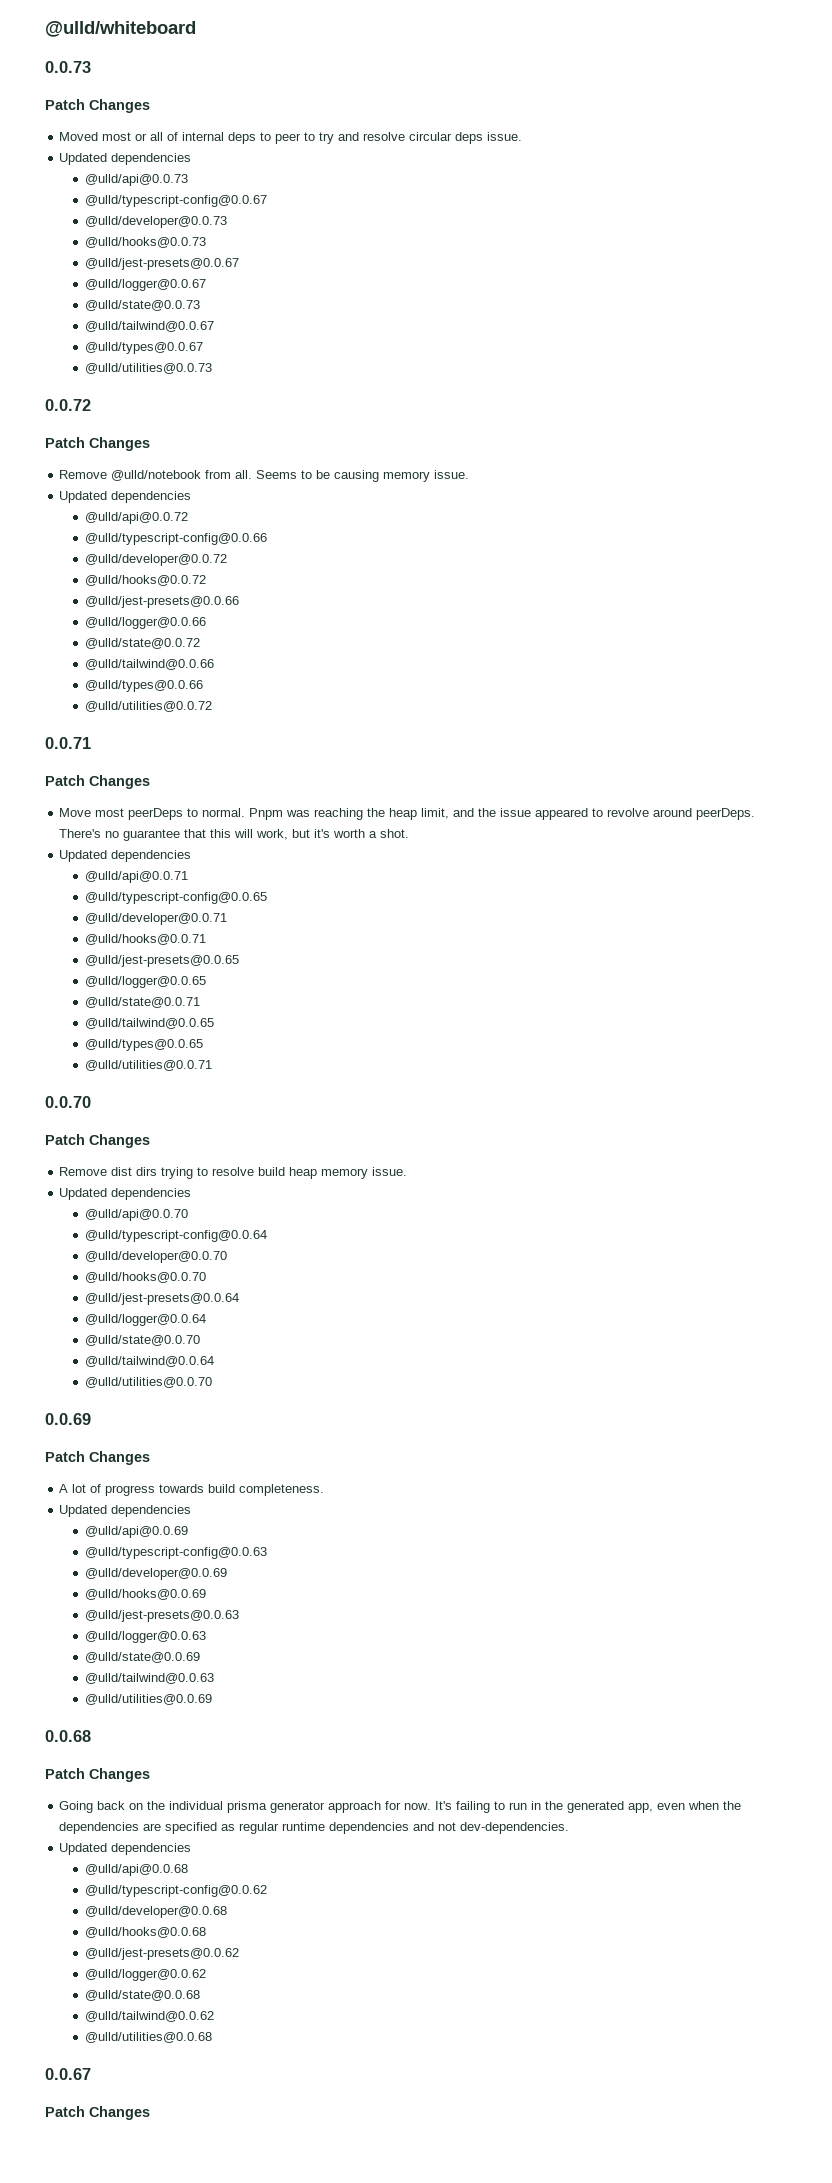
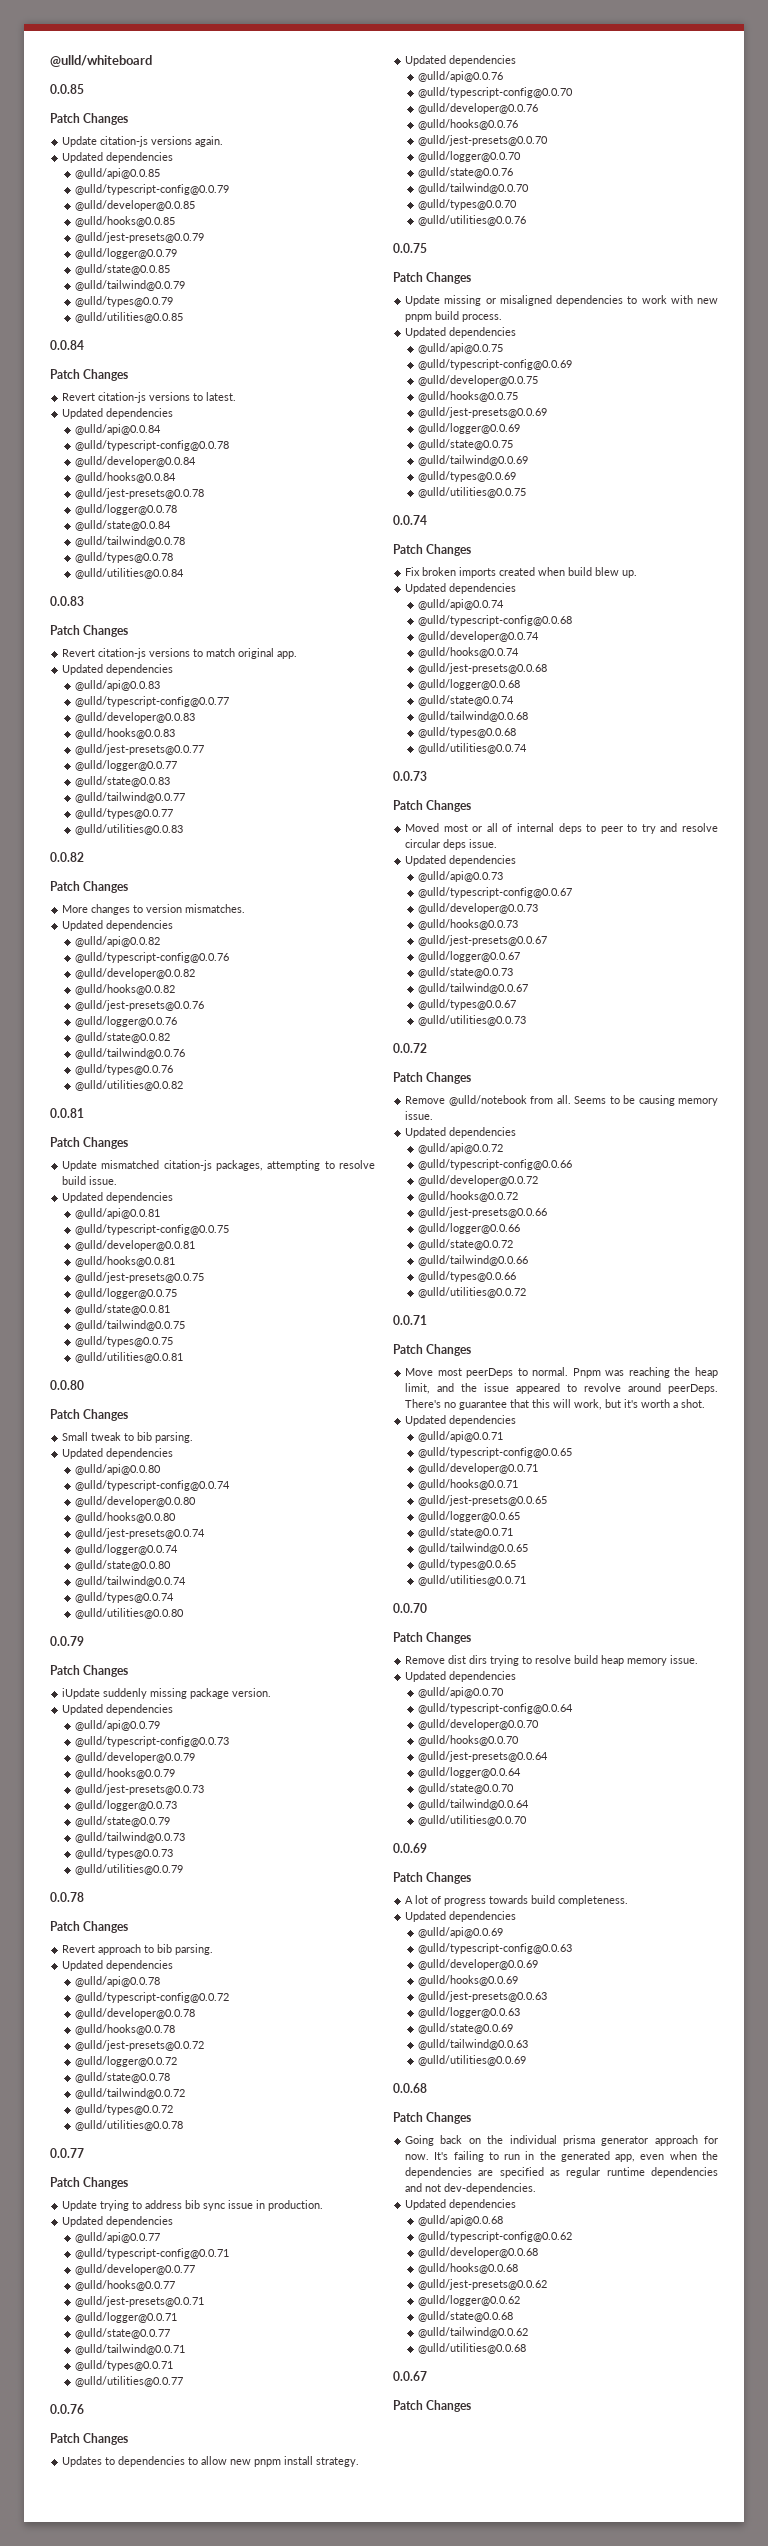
+ 0.0.85
+ Patch Changes
+ Update citation-js versions again.
+ Updated dependencies
+ @ulld/api@0.0.85
+ @ulld/typescript-config@0.0.79
+ @ulld/developer@0.0.85
+ @ulld/hooks@0.0.85
+ @ulld/jest-presets@0.0.79
+ @ulld/logger@0.0.79
+ @ulld/state@0.0.85
+ @ulld/tailwind@0.0.79
+ @ulld/types@0.0.79
+ @ulld/utilities@0.0.85
+ 0.0.84
+ Patch Changes
+ Revert citation-js versions to latest.
+ Updated dependencies
+ @ulld/api@0.0.84
+ @ulld/typescript-config@0.0.78
+ @ulld/developer@0.0.84
+ @ulld/hooks@0.0.84
+ @ulld/jest-presets@0.0.78
+ @ulld/logger@0.0.78
+ @ulld/state@0.0.84
+ @ulld/tailwind@0.0.78
+ @ulld/types@0.0.78
+ @ulld/utilities@0.0.84
+ 0.0.83
+ Patch Changes
+ Revert citation-js versions to match original app.
+ Updated dependencies
+ @ulld/api@0.0.83
+ @ulld/typescript-config@0.0.77
+ @ulld/developer@0.0.83
+ @ulld/hooks@0.0.83
+ @ulld/jest-presets@0.0.77
+ @ulld/logger@0.0.77
+ @ulld/state@0.0.83
+ @ulld/tailwind@0.0.77
+ @ulld/types@0.0.77
+ @ulld/utilities@0.0.83
+ 0.0.82
+ Patch Changes
+ More changes to version mismatches.
+ Updated dependencies
+ @ulld/api@0.0.82
+ @ulld/typescript-config@0.0.76
+ @ulld/developer@0.0.82
+ @ulld/hooks@0.0.82
+ @ulld/jest-presets@0.0.76
+ @ulld/logger@0.0.76
+ @ulld/state@0.0.82
+ @ulld/tailwind@0.0.76
+ @ulld/types@0.0.76
+ @ulld/utilities@0.0.82
+ 0.0.81
+ Patch Changes
+ Update mismatched citation-js packages, attempting to resolve build issue.
+ Updated dependencies
+ @ulld/api@0.0.81
+ @ulld/typescript-config@0.0.75
+ @ulld/developer@0.0.81
+ @ulld/hooks@0.0.81
+ @ulld/jest-presets@0.0.75
+ @ulld/logger@0.0.75
+ @ulld/state@0.0.81
+ @ulld/tailwind@0.0.75
+ @ulld/types@0.0.75
+ @ulld/utilities@0.0.81
+ 0.0.80
+ Patch Changes
+ Small tweak to bib parsing.
+ Updated dependencies
+ @ulld/api@0.0.80
+ @ulld/typescript-config@0.0.74
+ @ulld/developer@0.0.80
+ @ulld/hooks@0.0.80
+ @ulld/jest-presets@0.0.74
+ @ulld/logger@0.0.74
+ @ulld/state@0.0.80
+ @ulld/tailwind@0.0.74
+ @ulld/types@0.0.74
+ @ulld/utilities@0.0.80
+ 0.0.79
+ Patch Changes
+ iUpdate suddenly missing package version.
+ Updated dependencies
+ @ulld/api@0.0.79
+ @ulld/typescript-config@0.0.73
+ @ulld/developer@0.0.79
+ @ulld/hooks@0.0.79
+ @ulld/jest-presets@0.0.73
+ @ulld/logger@0.0.73
+ @ulld/state@0.0.79
+ @ulld/tailwind@0.0.73
+ @ulld/types@0.0.73
+ @ulld/utilities@0.0.79
+ 0.0.78
+ Patch Changes
+ Revert approach to bib parsing.
+ Updated dependencies
+ @ulld/api@0.0.78
+ @ulld/typescript-config@0.0.72
+ @ulld/developer@0.0.78
+ @ulld/hooks@0.0.78
+ @ulld/jest-presets@0.0.72
+ @ulld/logger@0.0.72
+ @ulld/state@0.0.78
+ @ulld/tailwind@0.0.72
+ @ulld/types@0.0.72
+ @ulld/utilities@0.0.78
+ 0.0.77
+ Patch Changes
+ Update trying to address bib sync issue in production.
+ Updated dependencies
+ @ulld/api@0.0.77
+ @ulld/typescript-config@0.0.71
+ @ulld/developer@0.0.77
+ @ulld/hooks@0.0.77
+ @ulld/jest-presets@0.0.71
+ @ulld/logger@0.0.71
+ @ulld/state@0.0.77
+ @ulld/tailwind@0.0.71
+ @ulld/types@0.0.71
+ @ulld/utilities@0.0.77
+ 0.0.76
+ Patch Changes
+ Updates to dependencies to allow new pnpm install strategy.
+ Updated dependencies
+ @ulld/api@0.0.76
+ @ulld/typescript-config@0.0.70
+ @ulld/developer@0.0.76
+ @ulld/hooks@0.0.76
+ @ulld/jest-presets@0.0.70
+ @ulld/logger@0.0.70
+ @ulld/state@0.0.76
+ @ulld/tailwind@0.0.70
+ @ulld/types@0.0.70
+ @ulld/utilities@0.0.76
+ 0.0.75
+ Patch Changes
+ Update missing or misaligned dependencies to work with new pnpm build process.
+ Updated dependencies
+ @ulld/api@0.0.75
+ @ulld/typescript-config@0.0.69
+ @ulld/developer@0.0.75
+ @ulld/hooks@0.0.75
+ @ulld/jest-presets@0.0.69
+ @ulld/logger@0.0.69
+ @ulld/state@0.0.75
+ @ulld/tailwind@0.0.69
+ @ulld/types@0.0.69
+ @ulld/utilities@0.0.75
+ 0.0.74
+ Patch Changes
+ Fix broken imports created when build blew up.
+ Updated dependencies
+ @ulld/api@0.0.74
+ @ulld/typescript-config@0.0.68
+ @ulld/developer@0.0.74
+ @ulld/hooks@0.0.74
+ @ulld/jest-presets@0.0.68
+ @ulld/logger@0.0.68
+ @ulld/state@0.0.74
+ @ulld/tailwind@0.0.68
+ @ulld/types@0.0.68
+ @ulld/utilities@0.0.74

